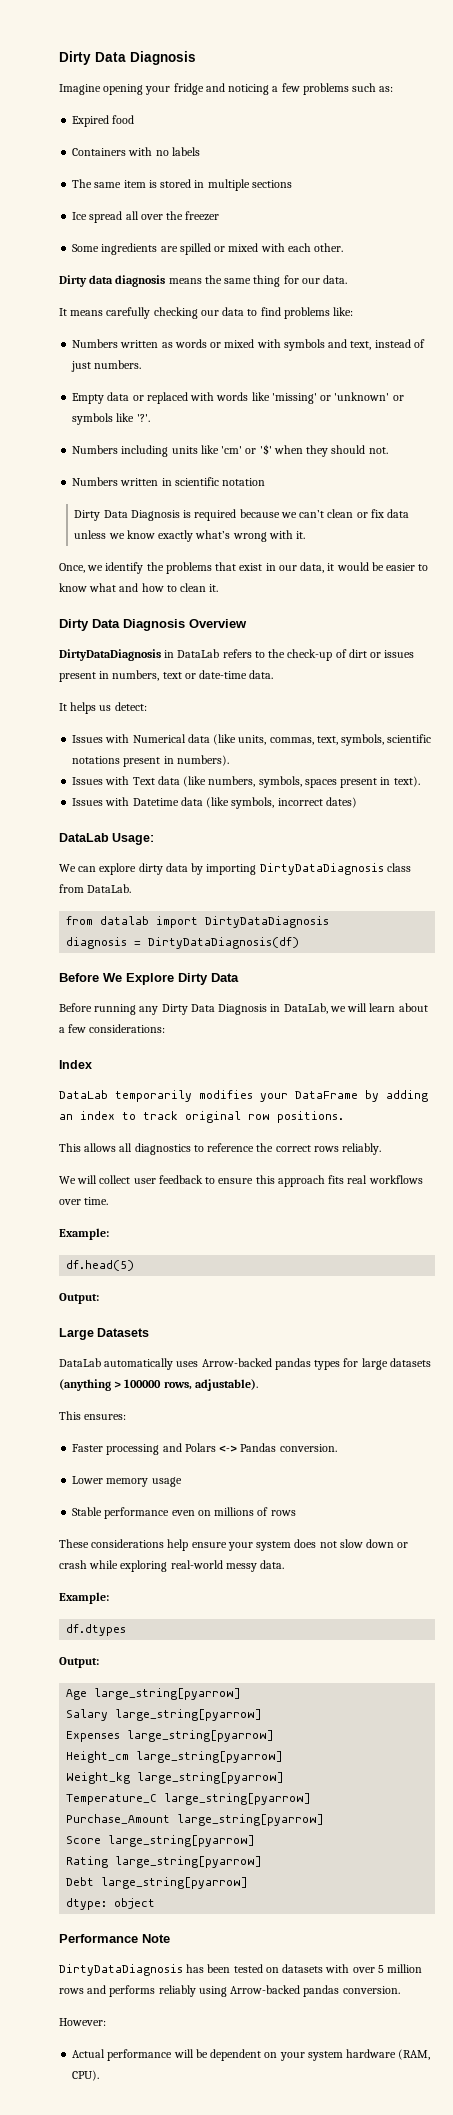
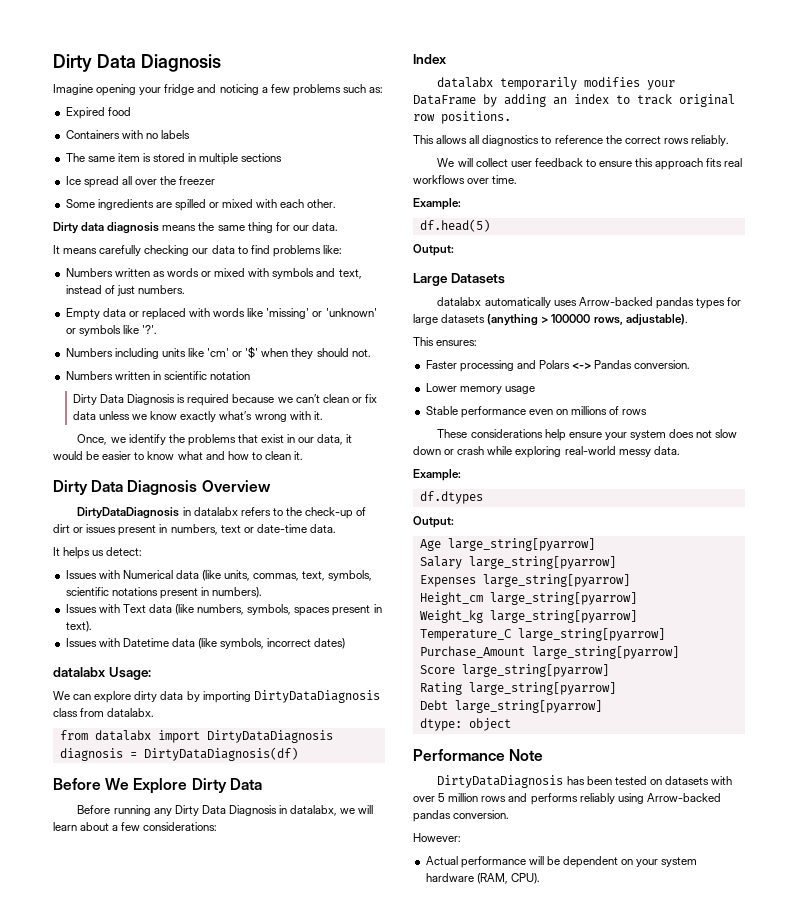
- DirtyDataDiagnosis in DataLab refers to the check-up of dirt or issues present in numbers, text or date-time data.
+ DirtyDataDiagnosis in datalabx refers to the check-up of dirt or issues present in numbers, text or date-time data.
- DataLab Usage:
+ datalabx Usage:
- We can explore dirty data by importing DirtyDataDiagnosis class from DataLab.
- from datalab import DirtyDataDiagnosis
+ We can explore dirty data by importing DirtyDataDiagnosis class from datalabx.
+ from datalabx import DirtyDataDiagnosis
- Before running any Dirty Data Diagnosis in DataLab, we will learn about a few considerations:
+ Before running any Dirty Data Diagnosis in datalabx, we will learn about a few considerations:
- DataLab temporarily modifies your DataFrame by adding an index to track original row positions.
+ datalabx temporarily modifies your DataFrame by adding an index to track original row positions.
- DataLab automatically uses Arrow-backed pandas types for large datasets (anything > 100000 rows, adjustable).
+ datalabx automatically uses Arrow-backed pandas types for large datasets (anything > 100000 rows, adjustable).

